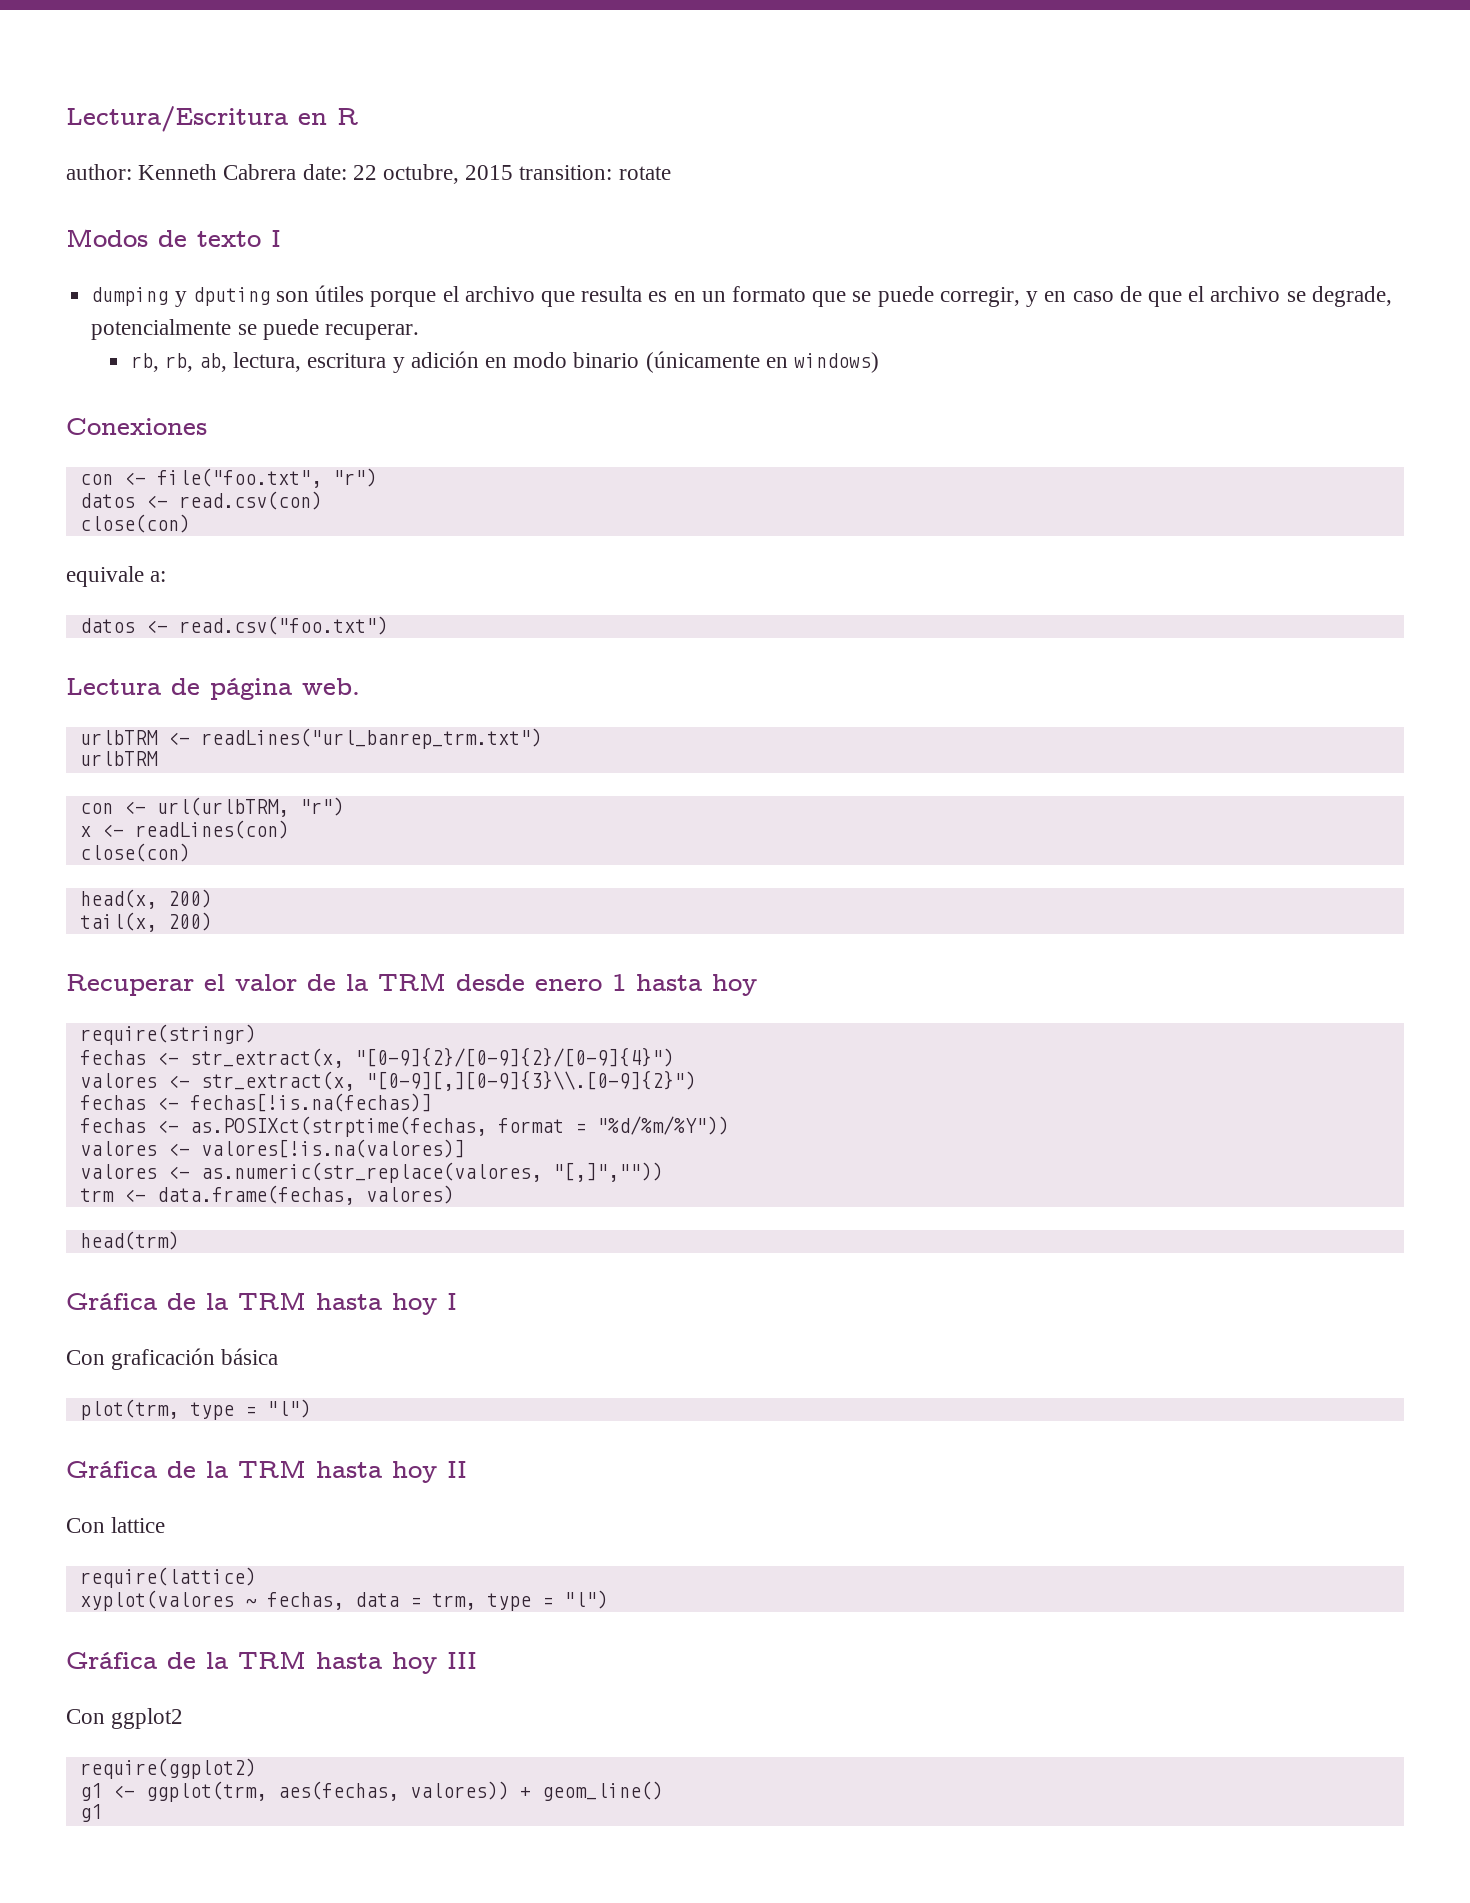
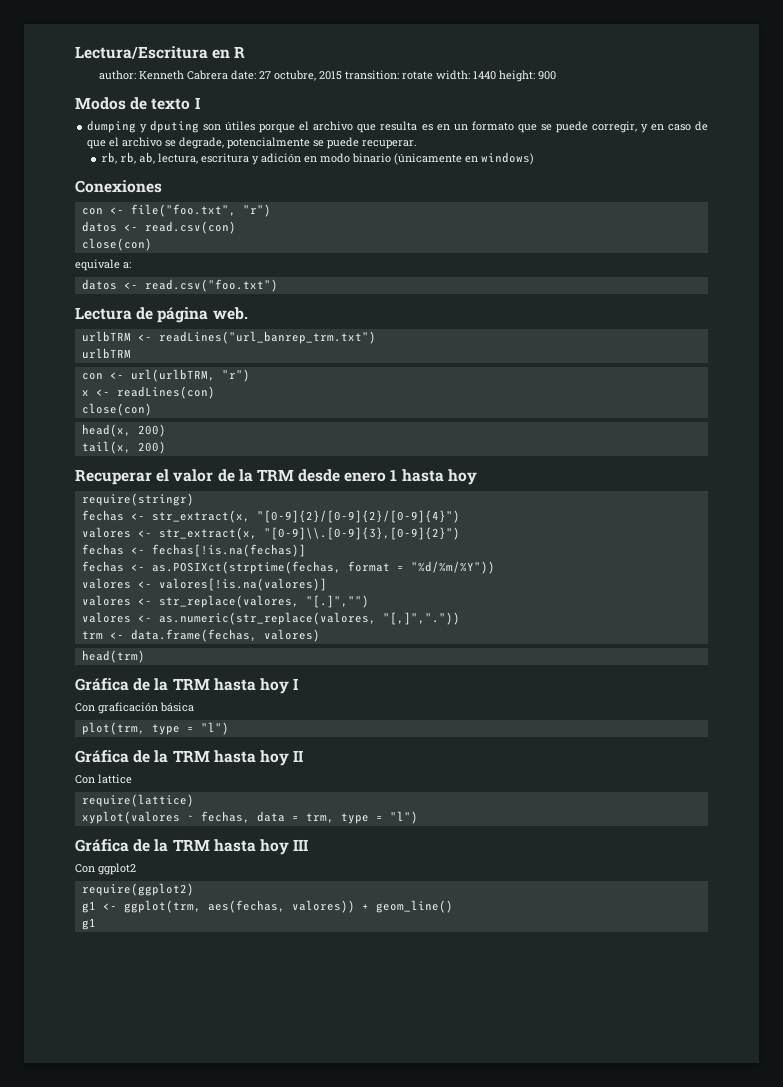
- author: Kenneth Cabrera date: 22 octubre, 2015 transition: rotate
+ author: Kenneth Cabrera date: 27 octubre, 2015 transition: rotate width: 1440 height: 900
- valores <- str_extract(x, "[0-9][,][0-9]{3}\\.[0-9]{2}")
+ valores <- str_extract(x, "[0-9]\\.[0-9]{3},[0-9]{2}")
+ valores <- str_replace(valores, "[.]","")
- valores <- as.numeric(str_replace(valores, "[,]",""))
+ valores <- as.numeric(str_replace(valores, "[,]","."))

